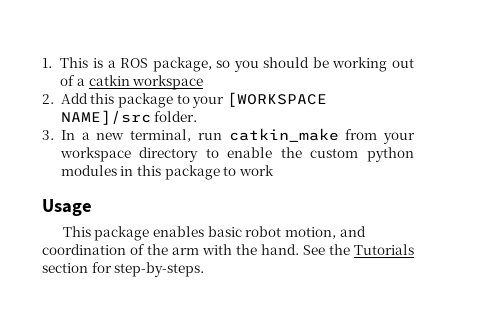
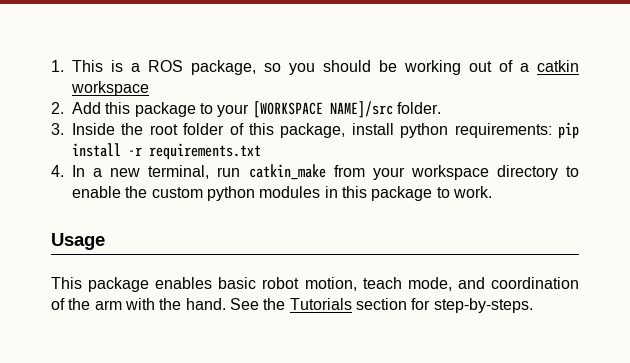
- 3. In a new terminal, run catkin_make from your workspace directory to enable the custom python modules in this package to work
+ 3. Inside the root folder of this package, install python requirements: pip install -r requirements.txt
+ 4. In a new terminal, run catkin_make from your workspace directory to enable the custom python modules in this package to work.
- This package enables basic robot motion, and coordination of the arm with the hand.
+ This package enables basic robot motion, teach mode, and coordination of the arm with the hand.

